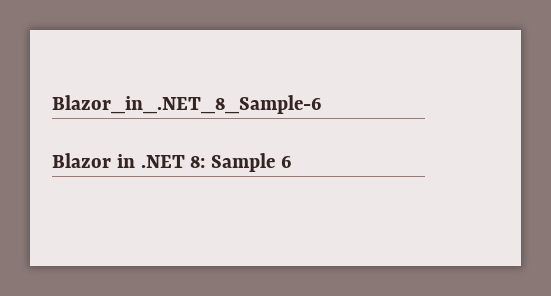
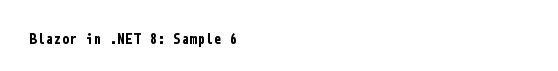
- Blazor_in_.NET_8_Sample-6

